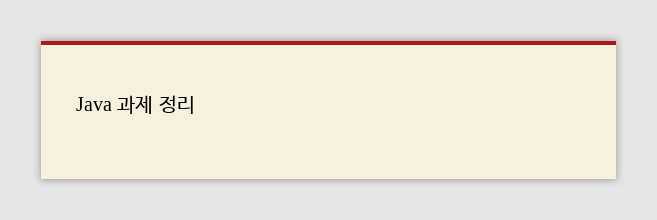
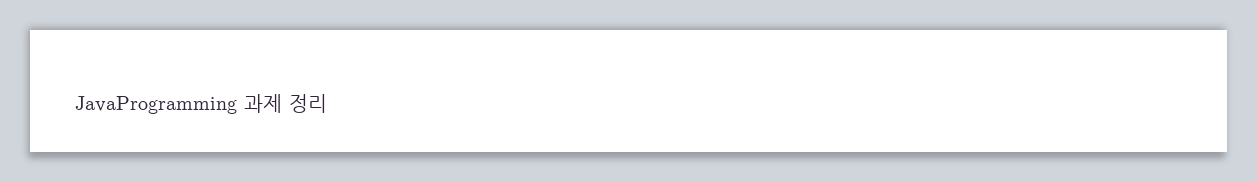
- Java 과제 정리
+ JavaProgramming 과제 정리

